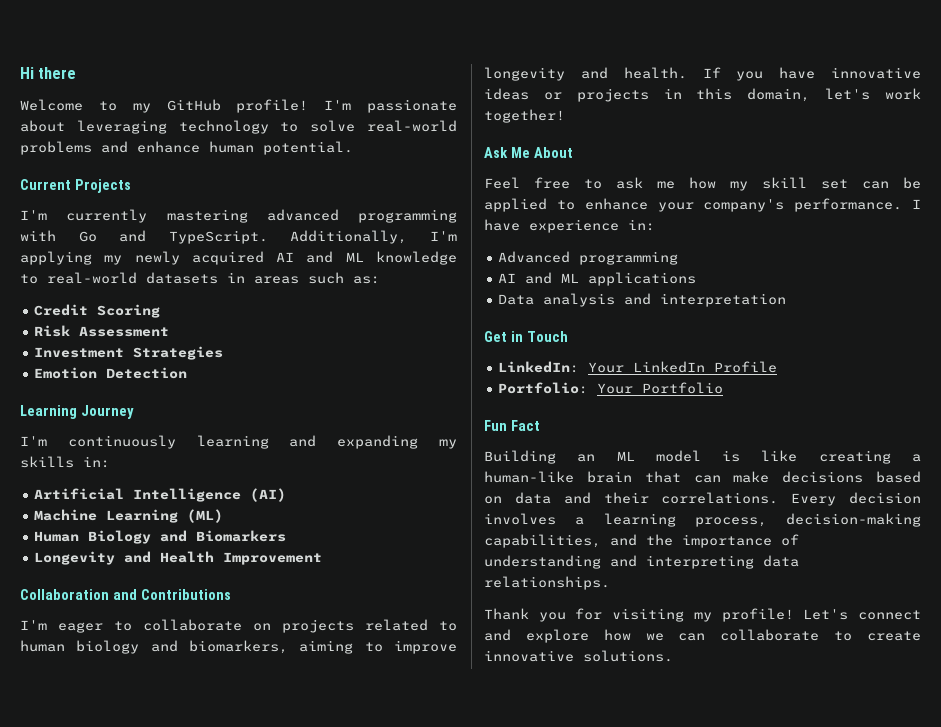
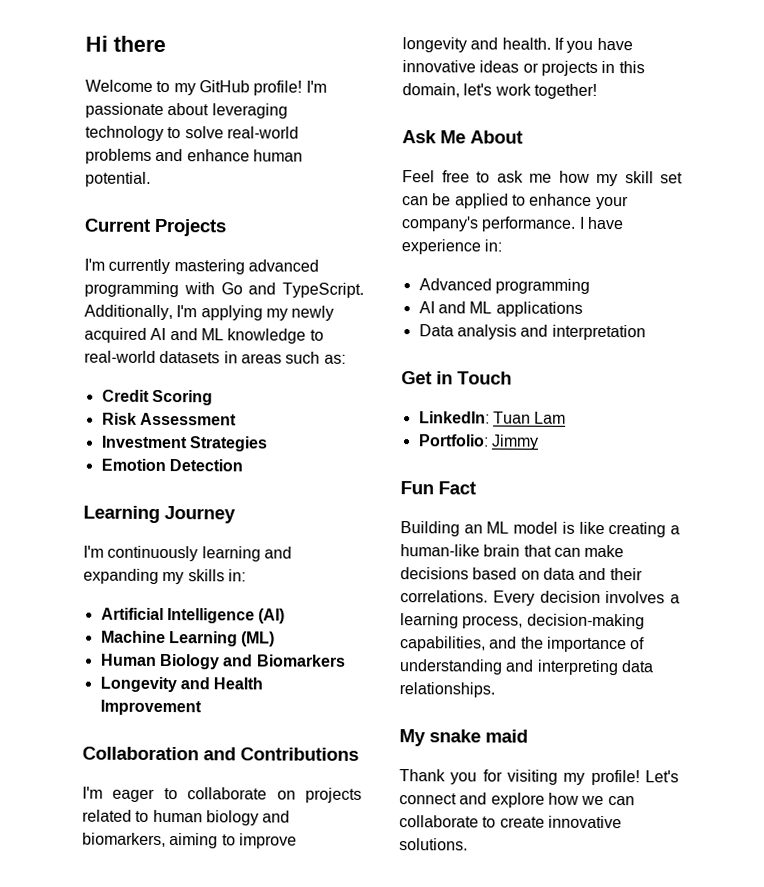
- LinkedIn: Your LinkedIn Profile
+ LinkedIn: Tuan Lam
- Portfolio: Your Portfolio
+ Portfolio: Jimmy
+ My snake maid

